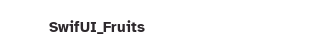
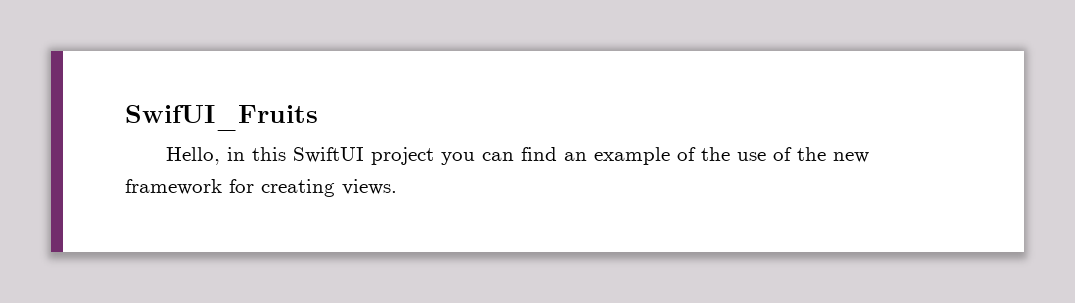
+ Hello, in this SwiftUI project you can find an example of the use of the new framework for creating views.

